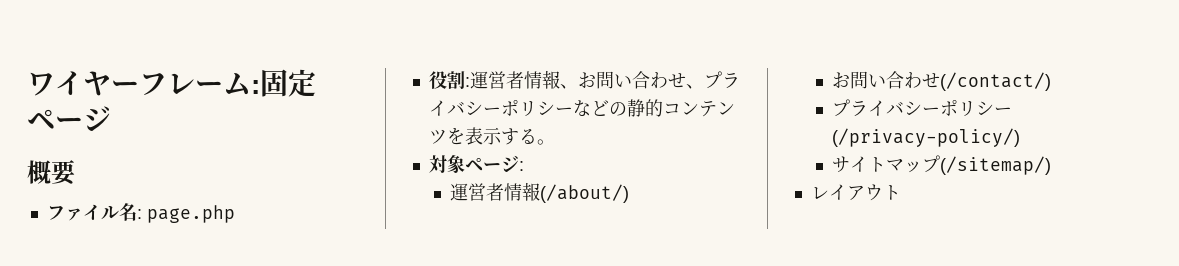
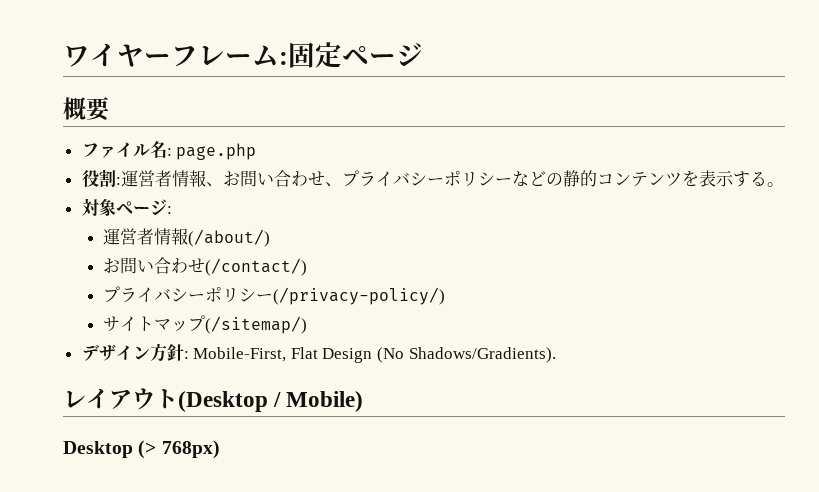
- レイアウト
+ デザイン方針: Mobile-First, Flat Design (No Shadows/Gradients).
+ レイアウト(Desktop / Mobile)
+ Desktop (> 768px)

